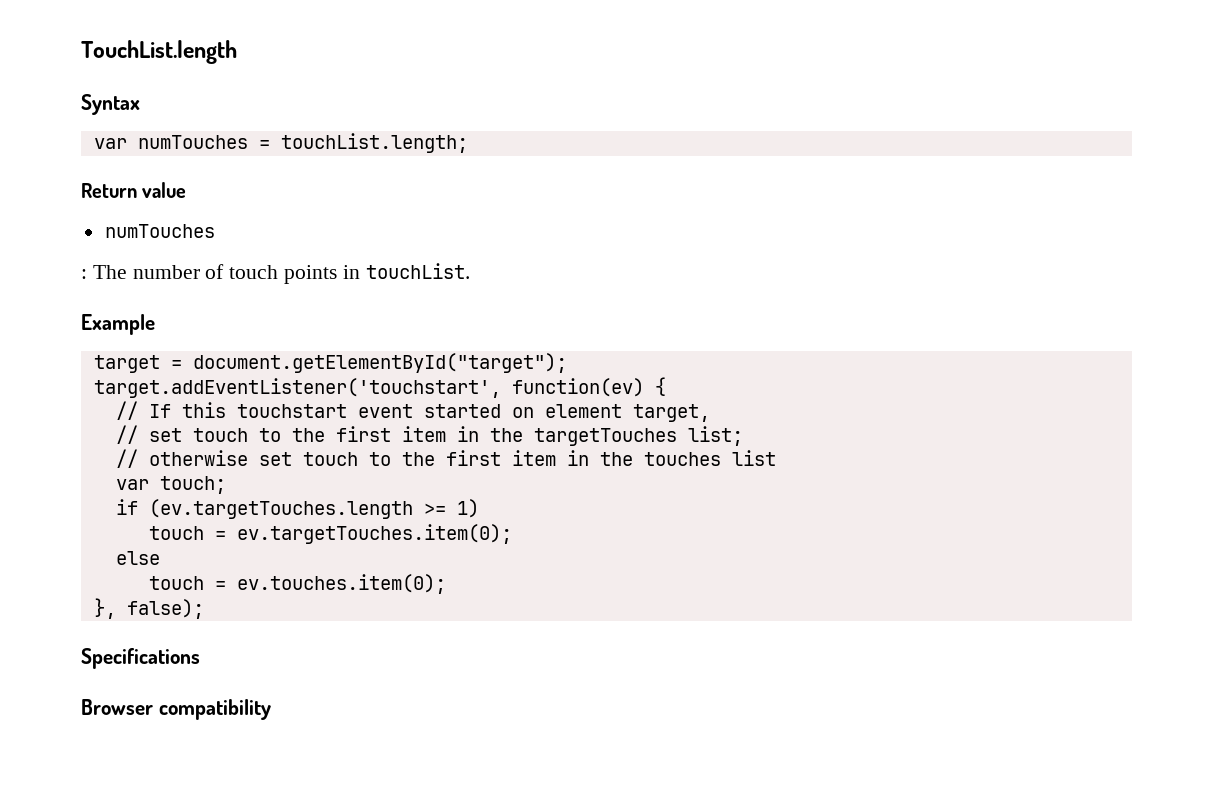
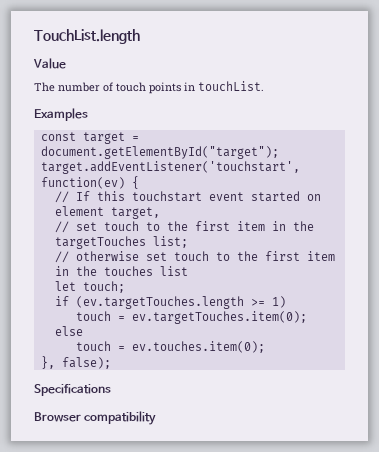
- Syntax
- var numTouches = touchList.length;
- Return value
- numTouches
- : The number of touch points in touchList.
+ Value
+ The number of touch points in touchList.
- Example
- target = document.getElementById("target");
+ Examples
+ const target = document.getElementById("target");
- var touch;
+ let touch;

